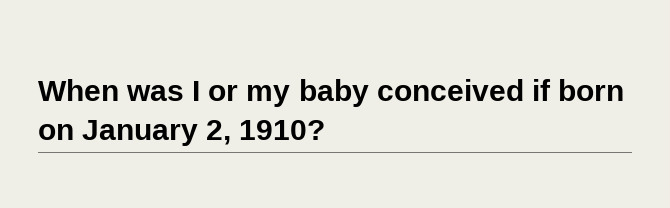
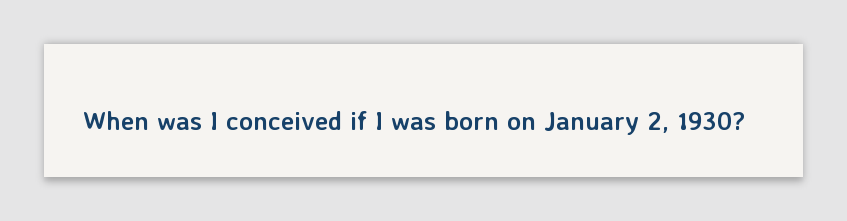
- When was I or my baby conceived if born on January 2, 1910?
+ When was I conceived if I was born on January 2, 1930?

